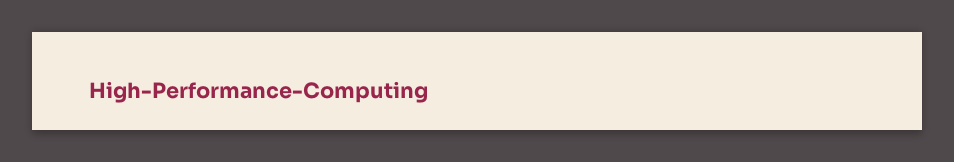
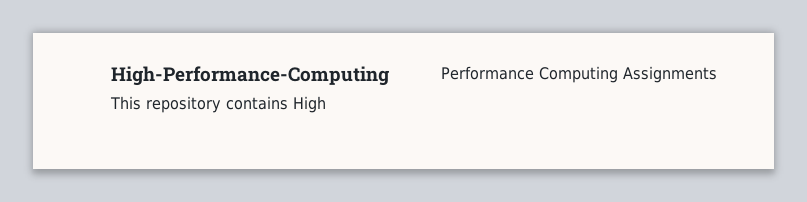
+ This repository contains High Performance Computing Assignments

